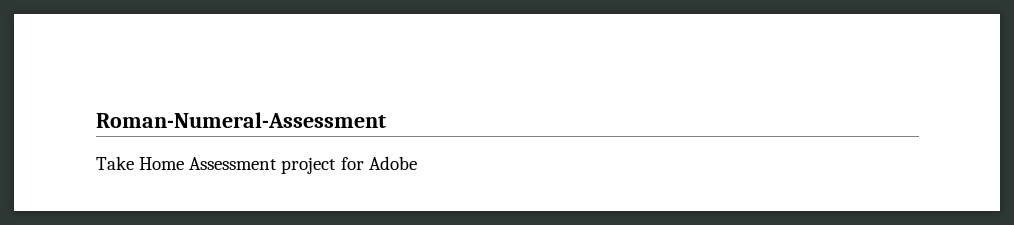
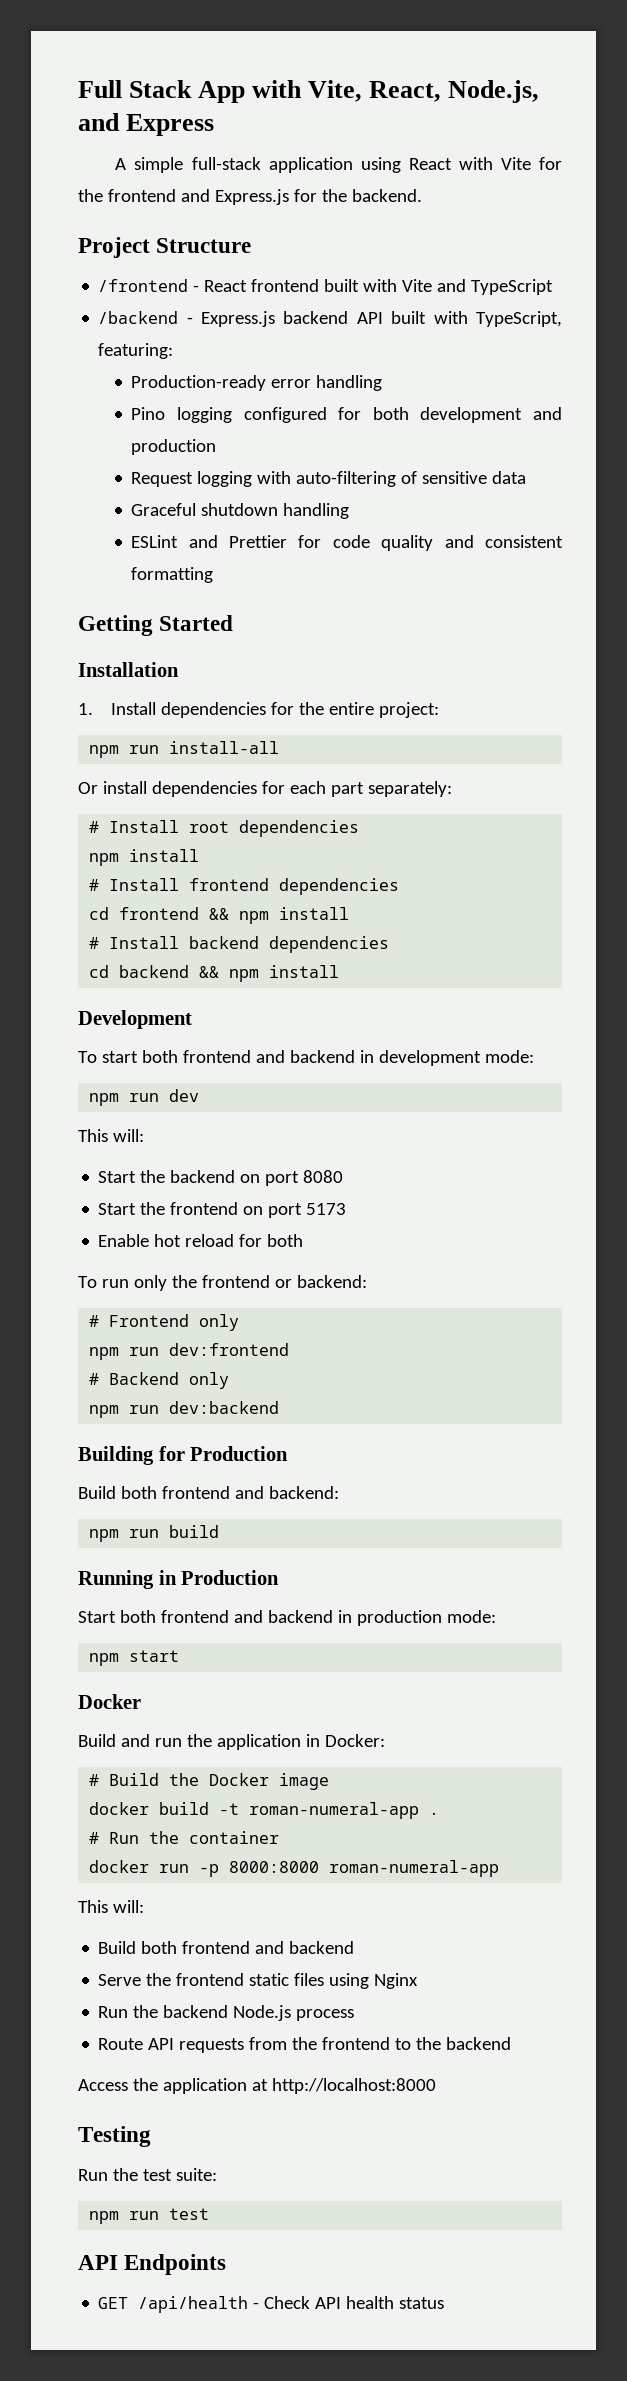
- Roman-Numeral-Assessment
- Take Home Assessment project for Adobe
+ Full Stack App with Vite, React, Node.js, and Express
+ A simple full-stack application using React with Vite for the frontend and Express.js for the backend.
+ Project Structure
+ /frontend - React frontend built with Vite and TypeScript
+ /backend - Express.js backend API built with TypeScript, featuring:
+ Production-ready error handling
+ Pino logging configured for both development and production
+ Request logging with auto-filtering of sensitive data
+ Graceful shutdown handling
+ ESLint and Prettier for code quality and consistent formatting
+ Getting Started
+ Installation
+ 1. Install dependencies for the entire project:
+ npm run install-all
+ Or install dependencies for each part separately:
+ # Install root dependencies
+ npm install
+ # Install frontend dependencies
+ cd frontend && npm install
+ # Install backend dependencies
+ cd backend && npm install
+ Development
+ To start both frontend and backend in development mode:
+ npm run dev
+ This will:
+ Start the backend on port 8080
+ Start the frontend on port 5173
+ Enable hot reload for both
+ To run only the frontend or backend:
+ # Frontend only
+ npm run dev:frontend
+ # Backend only
+ npm run dev:backend
+ Building for Production
+ Build both frontend and backend:
+ npm run build
+ Running in Production
+ Start both frontend and backend in production mode:
+ npm start
+ Docker
+ Build and run the application in Docker:
+ # Build the Docker image
+ docker build -t roman-numeral-app .
+ # Run the container
+ docker run -p 8000:8000 roman-numeral-app
+ This will:
+ Build both frontend and backend
+ Serve the frontend static files using Nginx
+ Run the backend Node.js process
+ Route API requests from the frontend to the backend
+ Access the application at http://localhost:8000
+ Testing
+ Run the test suite:
+ npm run test
+ API Endpoints
+ GET /api/health - Check API health status

